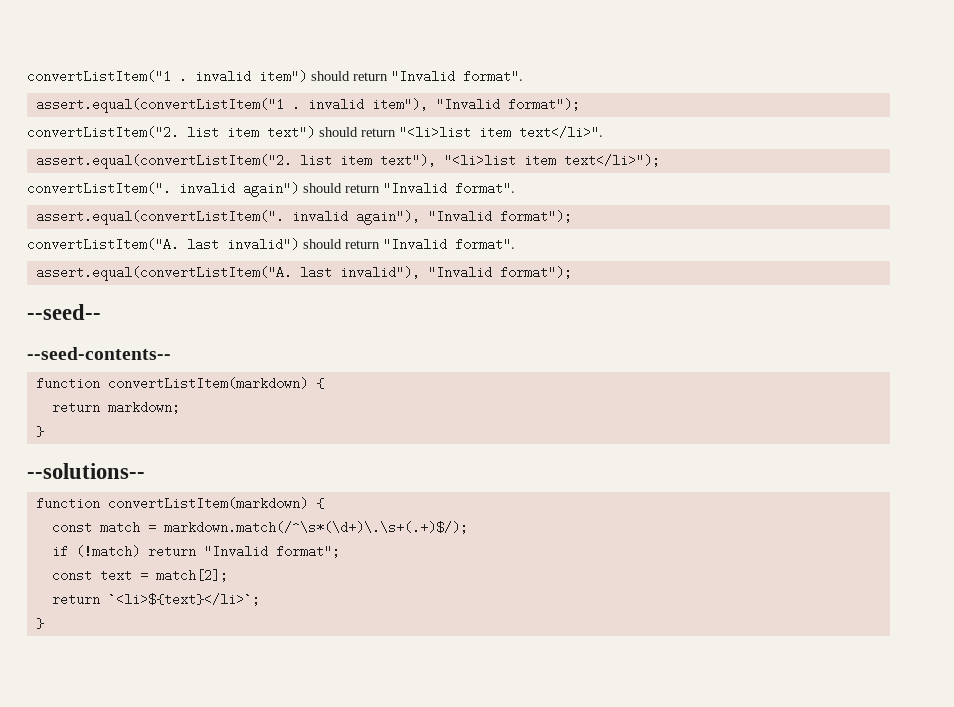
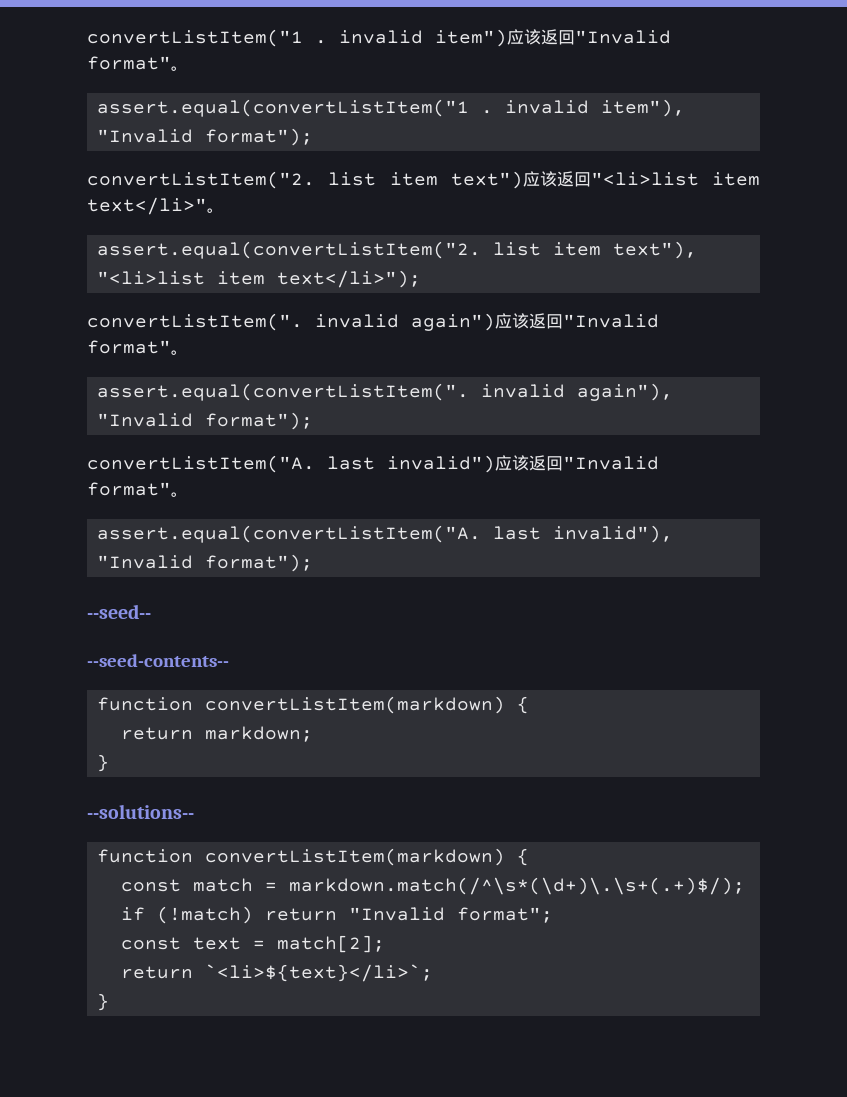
- convertListItem("1 . invalid item") should return "Invalid format".
+ convertListItem("1 . invalid item")应该返回"Invalid format"。
- convertListItem("2. list item text") should return "<li>list item text</li>".
+ convertListItem("2. list item text")应该返回"<li>list item text</li>"。
- convertListItem(". invalid again") should return "Invalid format".
+ convertListItem(". invalid again")应该返回"Invalid format"。
- convertListItem("A. last invalid") should return "Invalid format".
+ convertListItem("A. last invalid")应该返回"Invalid format"。

